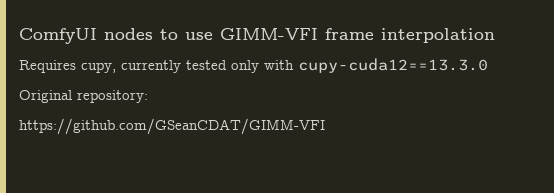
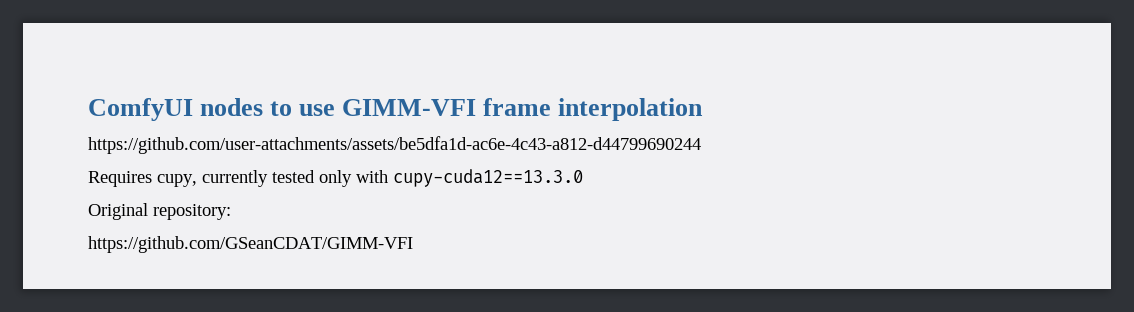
+ https://github.com/user-attachments/assets/be5dfa1d-ac6e-4c43-a812-d44799690244

